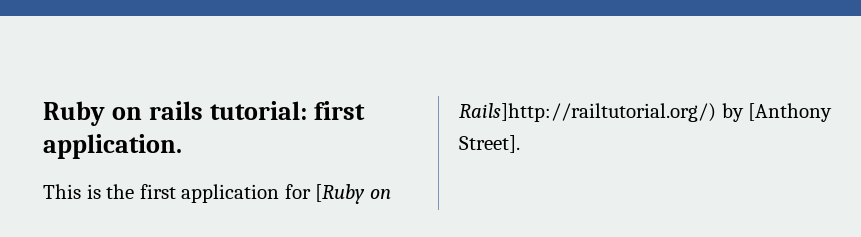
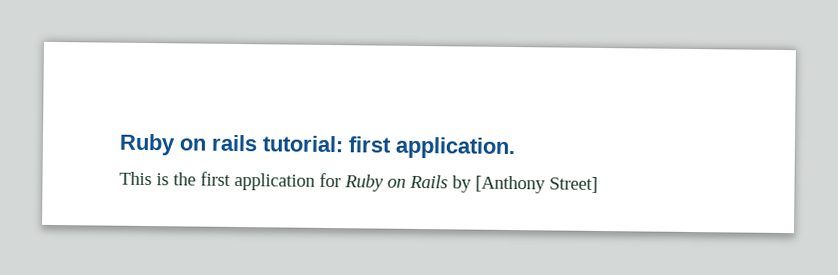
- This is the first application for [Ruby on Rails]http://railtutorial.org/) by [Anthony Street].
+ This is the first application for Ruby on Rails by [Anthony Street]

